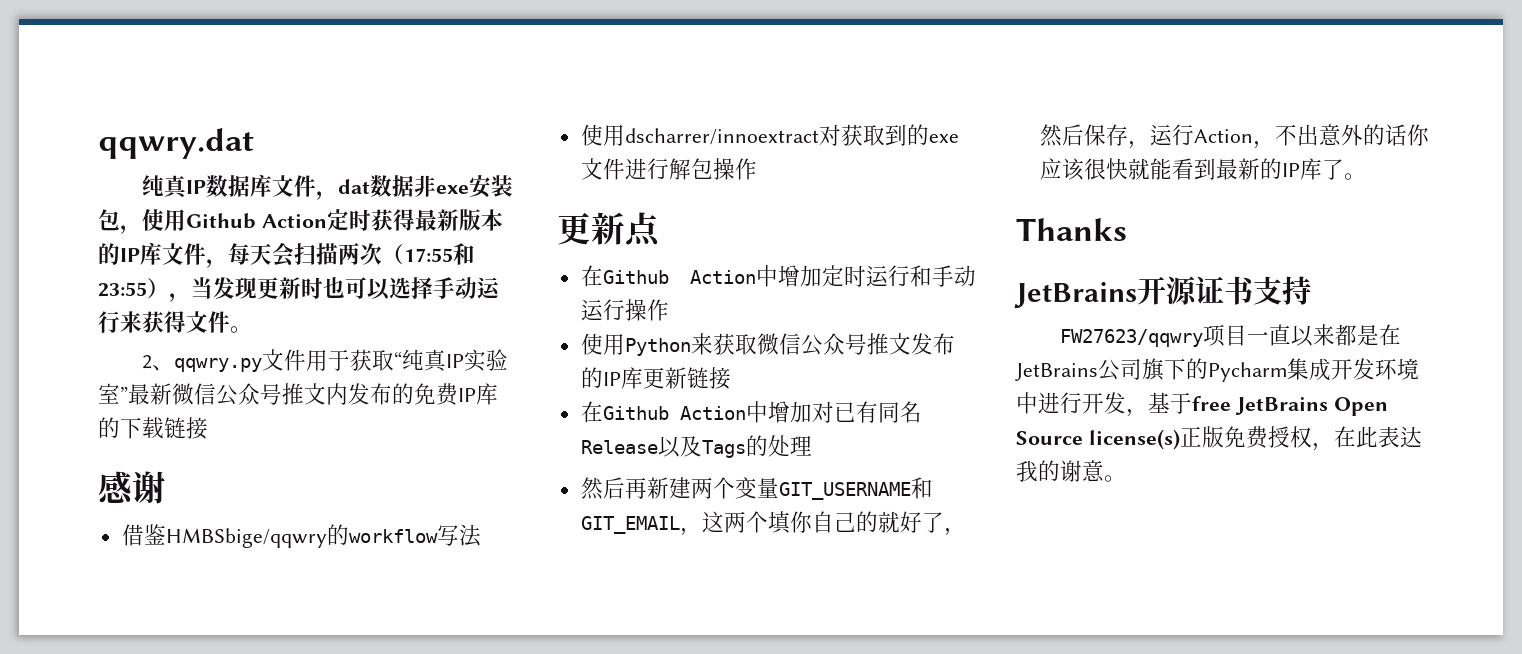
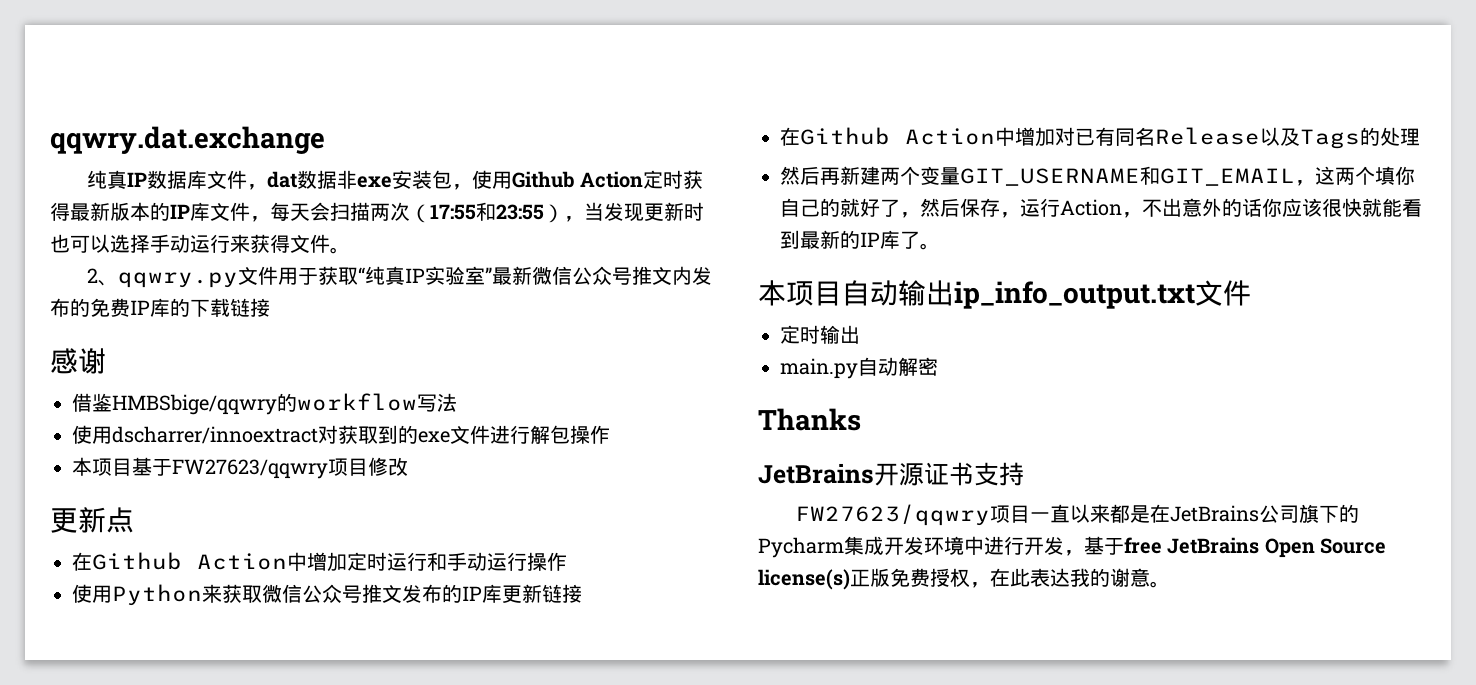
- qqwry.dat
+ qqwry.dat.exchange
+ 本项目基于FW27623/qqwry项目修改
+ 本项目自动输出ip_info_output.txt文件
+ 定时输出
+ main.py自动解密

